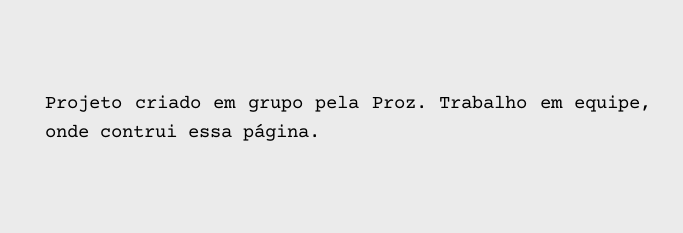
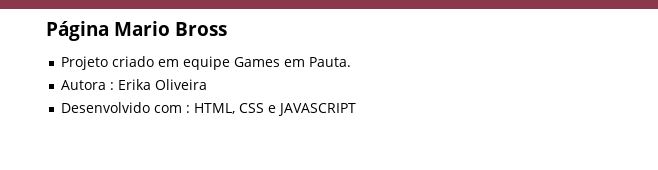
- Projeto criado em grupo pela Proz. Trabalho em equipe, onde contrui essa página.
+ Página Mario Bross
+ Projeto criado em equipe Games em Pauta.
+ Autora : Erika Oliveira
+ Desenvolvido com : HTML, CSS e JAVASCRIPT

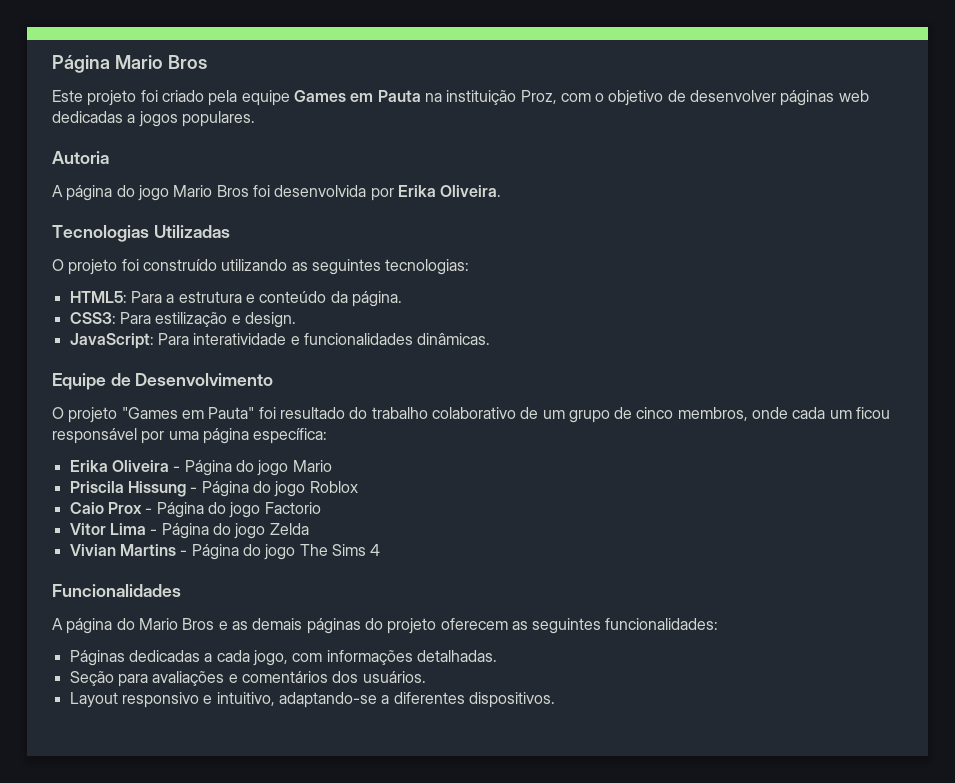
- Página Mario Bross
- Projeto criado em equipe Games em Pauta.
- Autora : Erika Oliveira
- Desenvolvido com : HTML, CSS e JAVASCRIPT
+ Página Mario Bros
+ Este projeto foi criado pela equipe Games em Pauta na instituição Proz, com o objetivo de desenvolver páginas web dedicadas a jogos populares.
+ Autoria
+ A página do jogo Mario Bros foi desenvolvida por Erika Oliveira.
+ Tecnologias Utilizadas
+ O projeto foi construído utilizando as seguintes tecnologias:
+ HTML5: Para a estrutura e conteúdo da página.
+ CSS3: Para estilização e design.
+ JavaScript: Para interatividade e funcionalidades dinâmicas.
+ Equipe de Desenvolvimento
+ O projeto "Games em Pauta" foi resultado do trabalho colaborativo de um grupo de cinco membros, onde cada um ficou responsável por uma página específica:
+ Erika Oliveira - Página do jogo Mario
+ Priscila Hissung - Página do jogo Roblox
+ Caio Prox - Página do jogo Factorio
+ Vitor Lima - Página do jogo Zelda
+ Vivian Martins - Página do jogo The Sims 4
+ Funcionalidades
+ A página do Mario Bros e as demais páginas do projeto oferecem as seguintes funcionalidades:
+ Páginas dedicadas a cada jogo, com informações detalhadas.
+ Seção para avaliações e comentários dos usuários.
+ Layout responsivo e intuitivo, adaptando-se a diferentes dispositivos.

